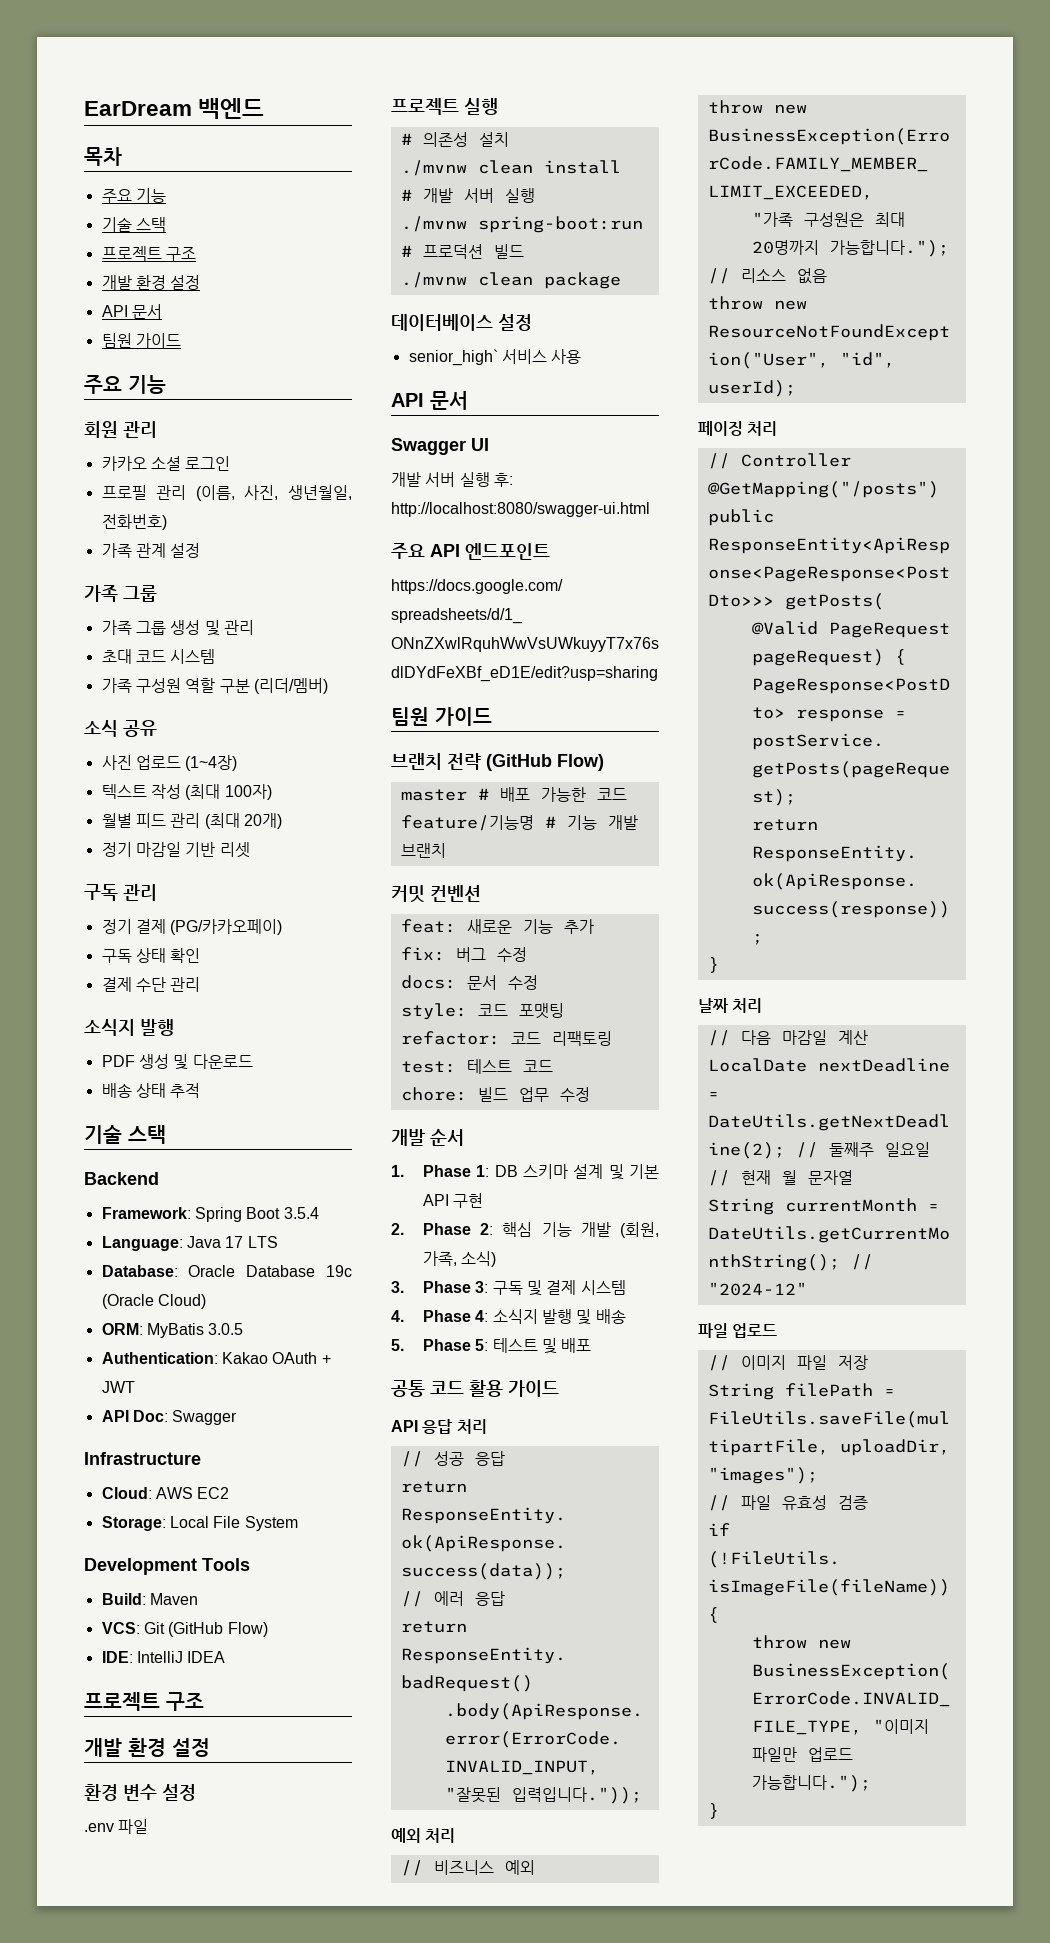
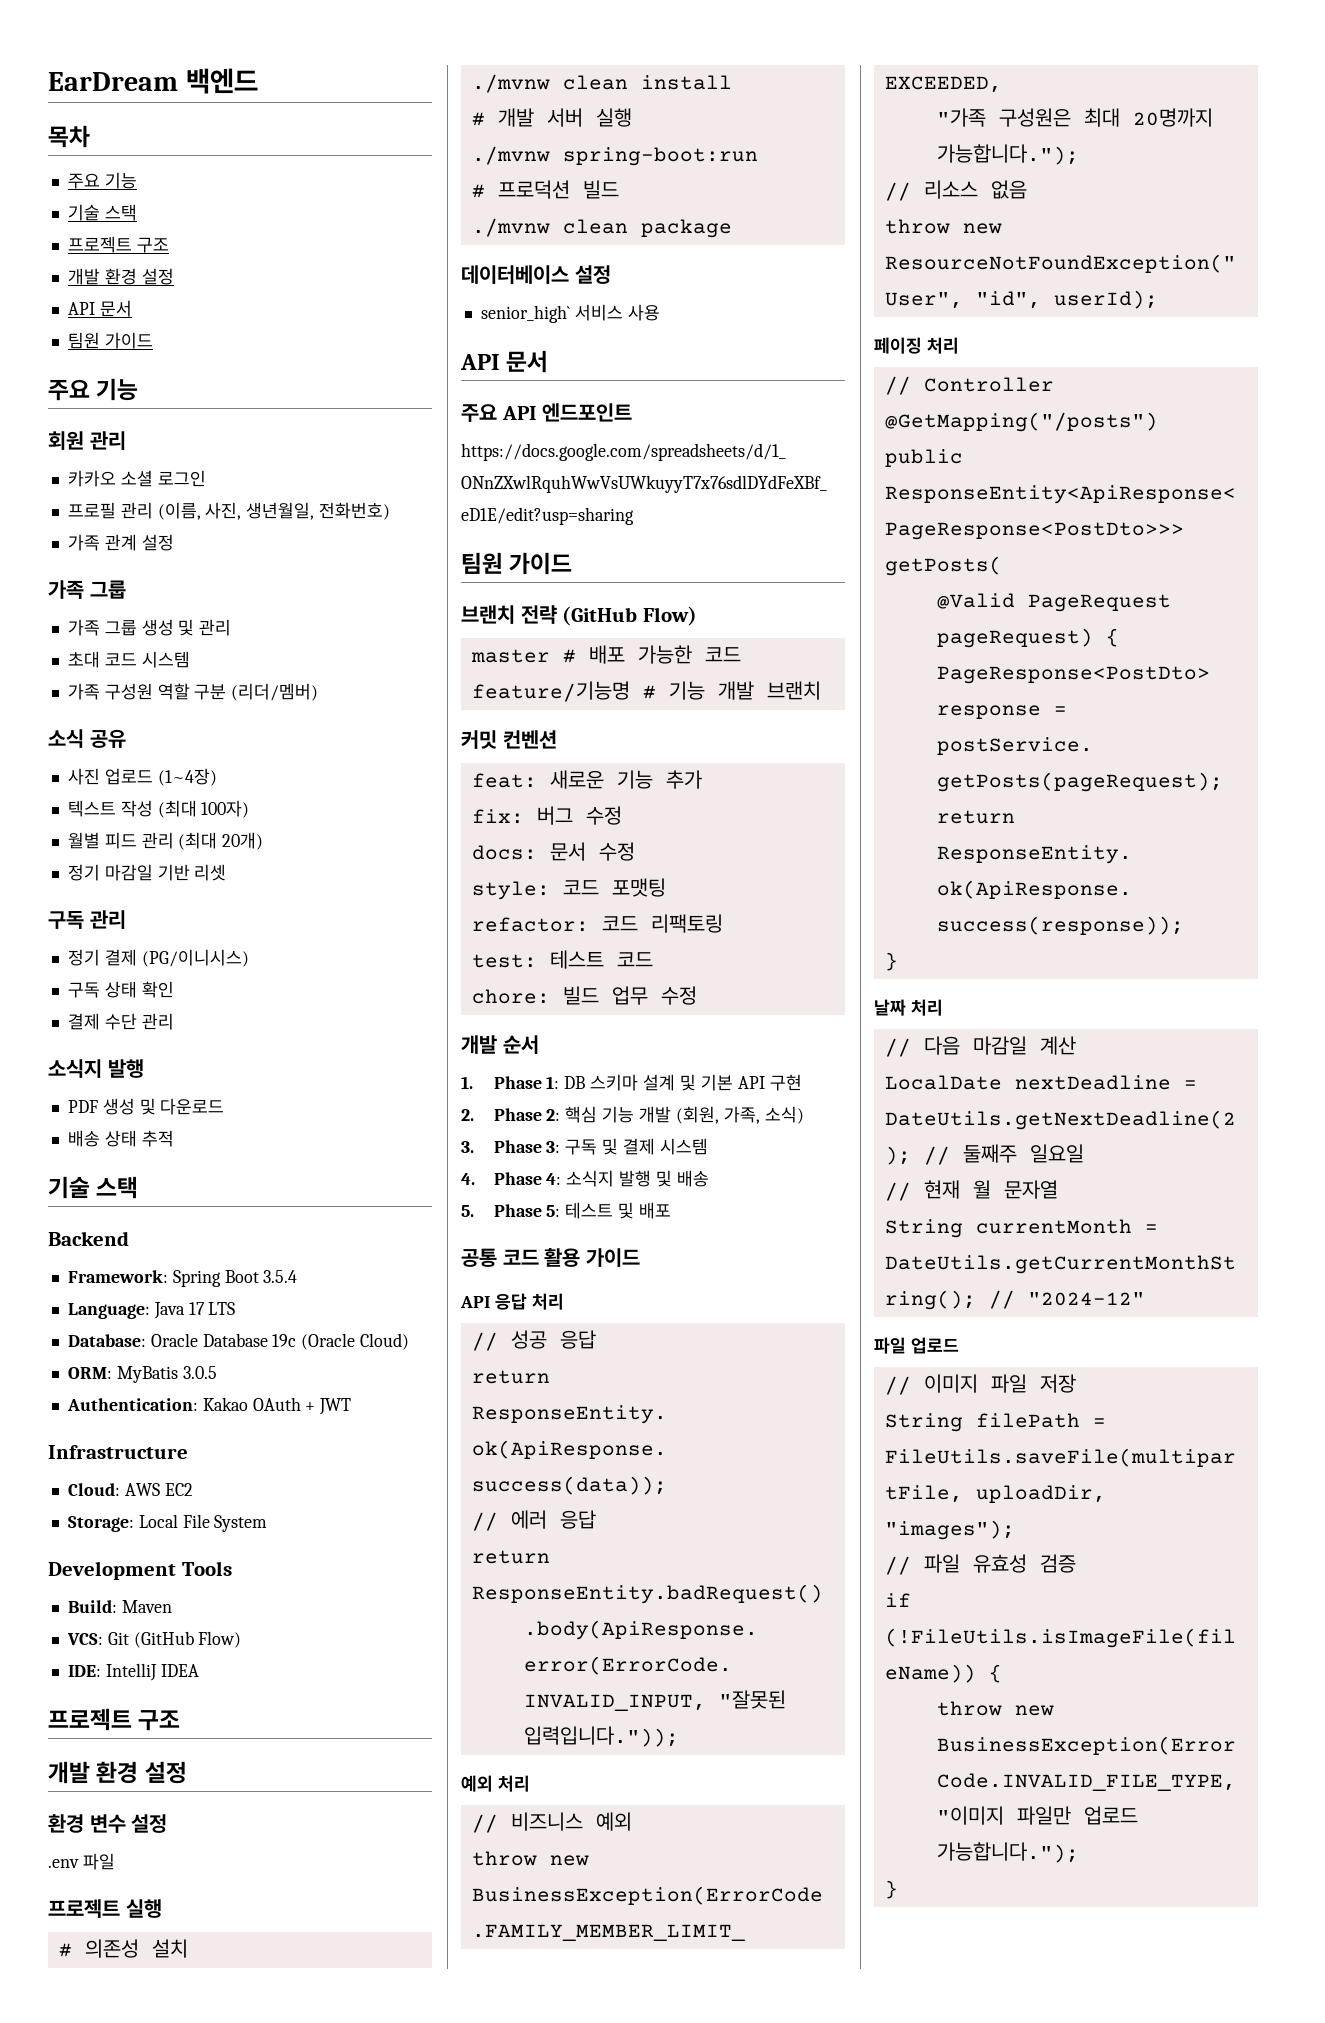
- 정기 결제 (PG/카카오페이)
+ 정기 결제 (PG/이니시스)
- API Doc: Swagger
- Swagger UI
- 개발 서버 실행 후: http://localhost:8080/swagger-ui.html

